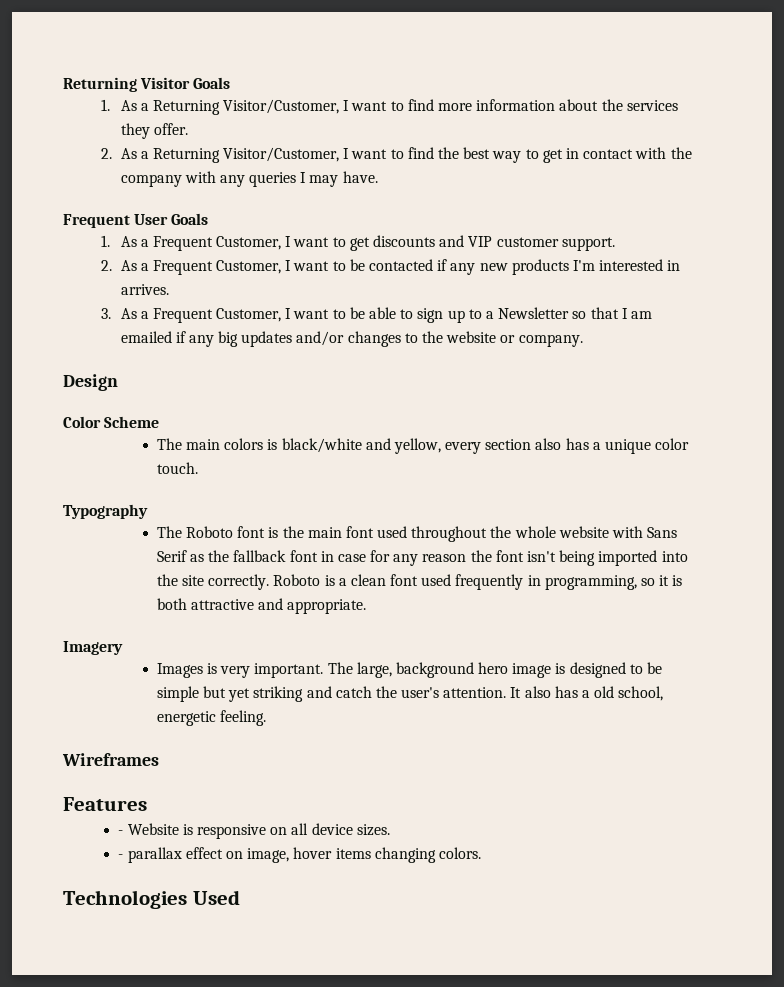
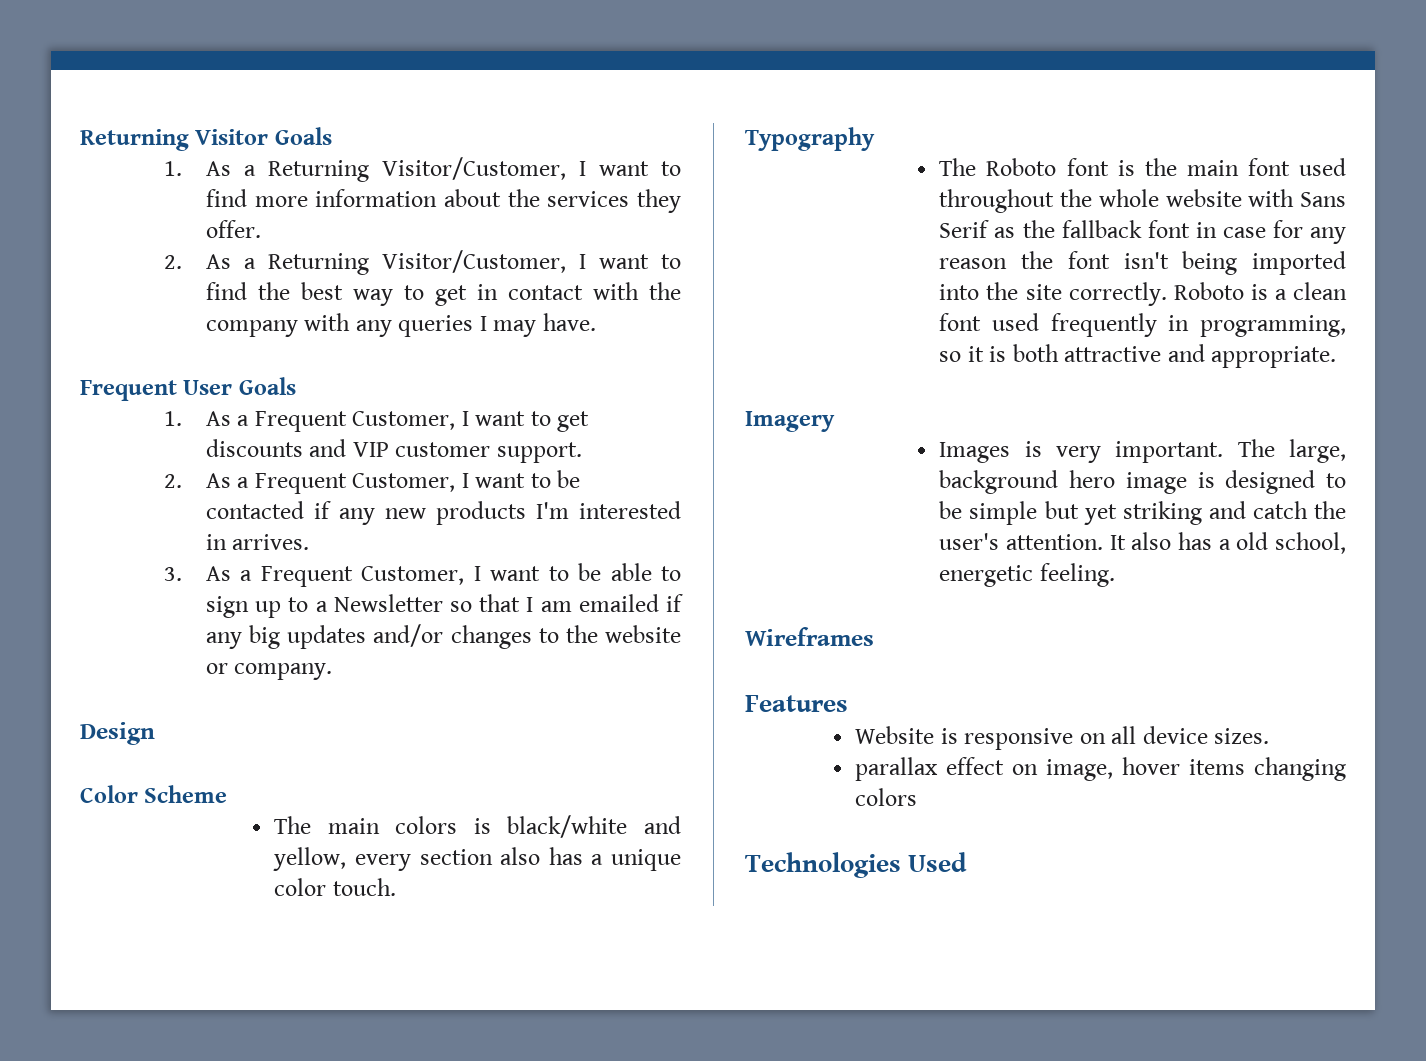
- - Website is responsive on all device sizes.
+ Website is responsive on all device sizes.
- - parallax effect on image, hover items changing colors.
+ parallax effect on image, hover items changing colors

